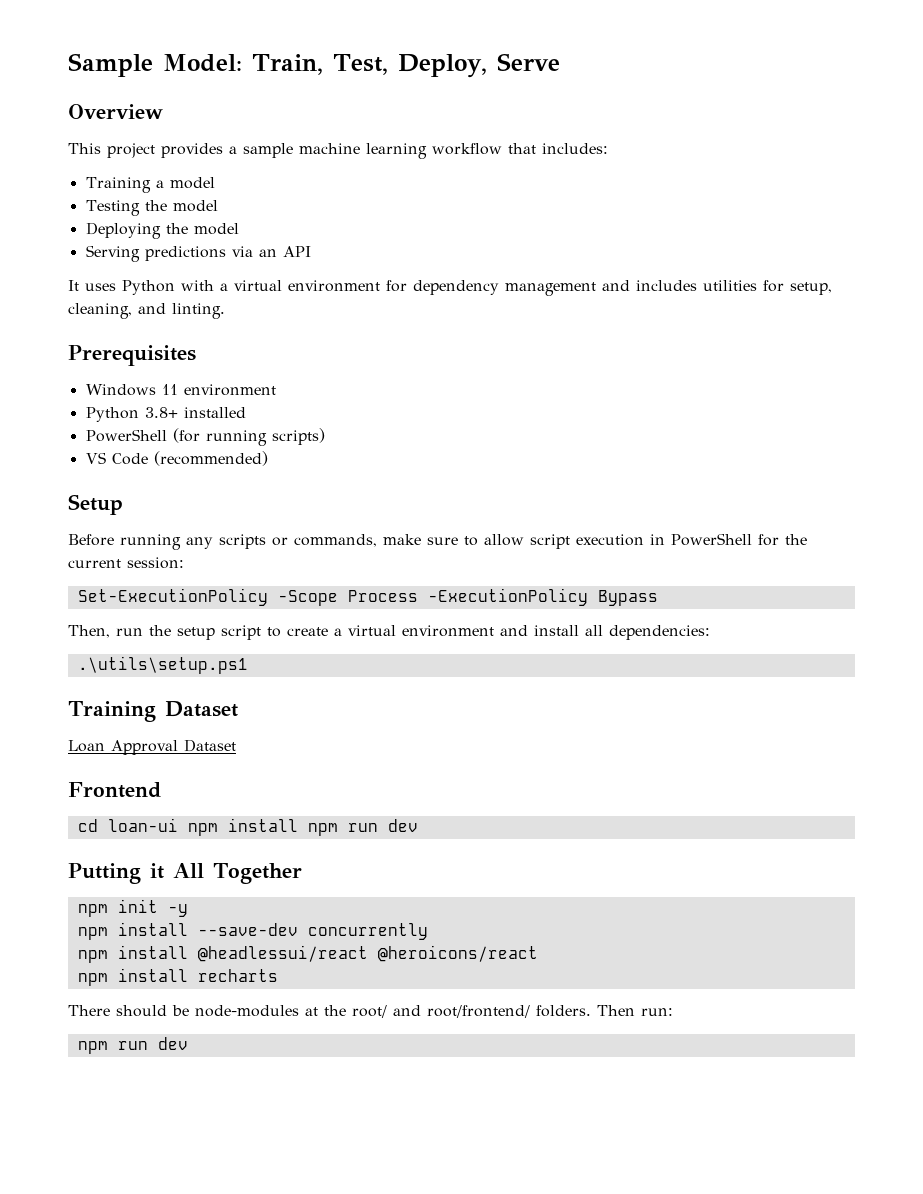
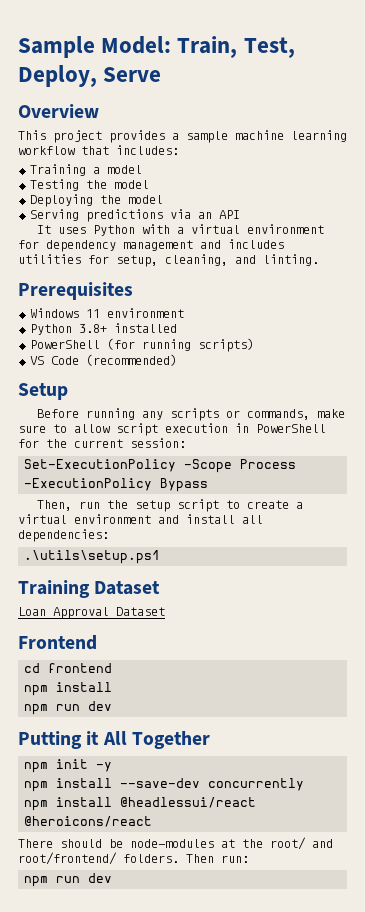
- cd loan-ui npm install npm run dev
+ cd frontend
+ npm install
+ npm run dev
- npm install recharts

